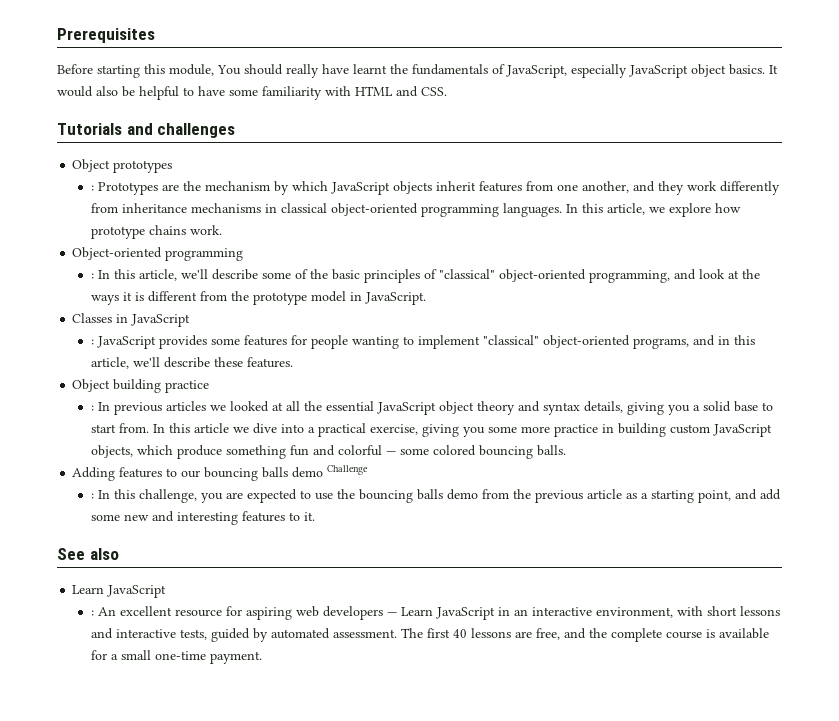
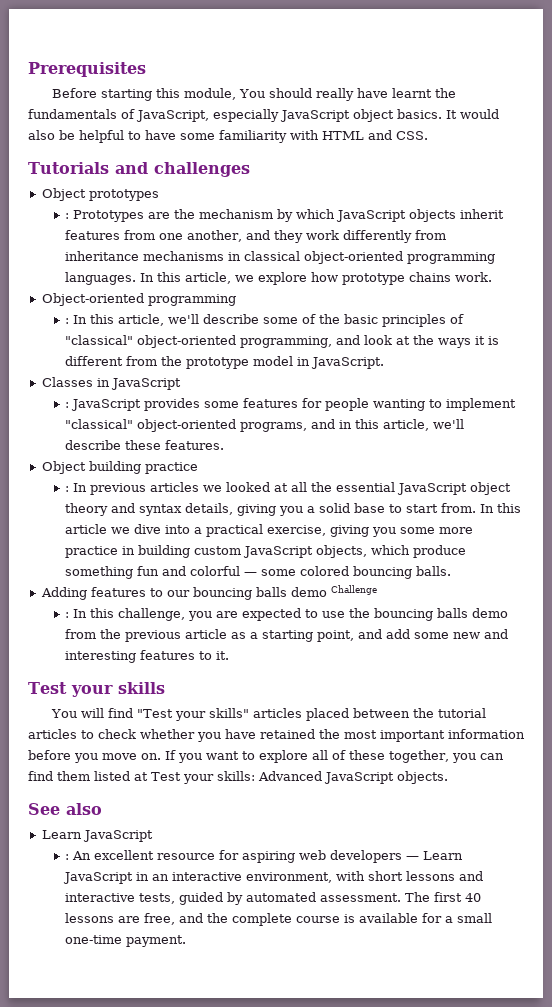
+ Test your skills
+ You will find "Test your skills" articles placed between the tutorial articles to check whether you have retained the most important information before you move on. If you want to explore all of these together, you can find them listed at Test your skills: Advanced JavaScript objects.

